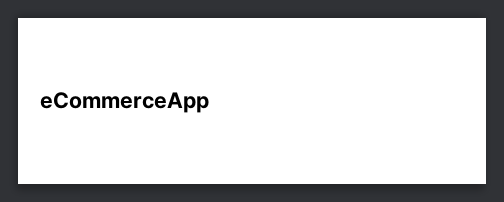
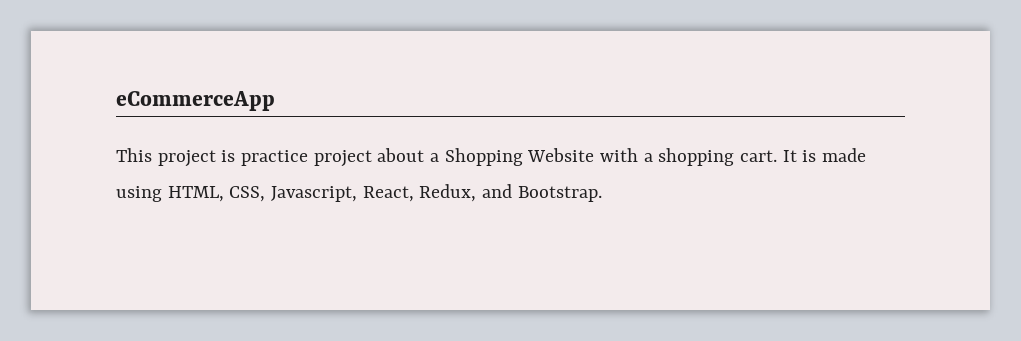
+ This project is practice project about a Shopping Website with a shopping cart. It is made using HTML, CSS, Javascript, React, Redux, and Bootstrap.

